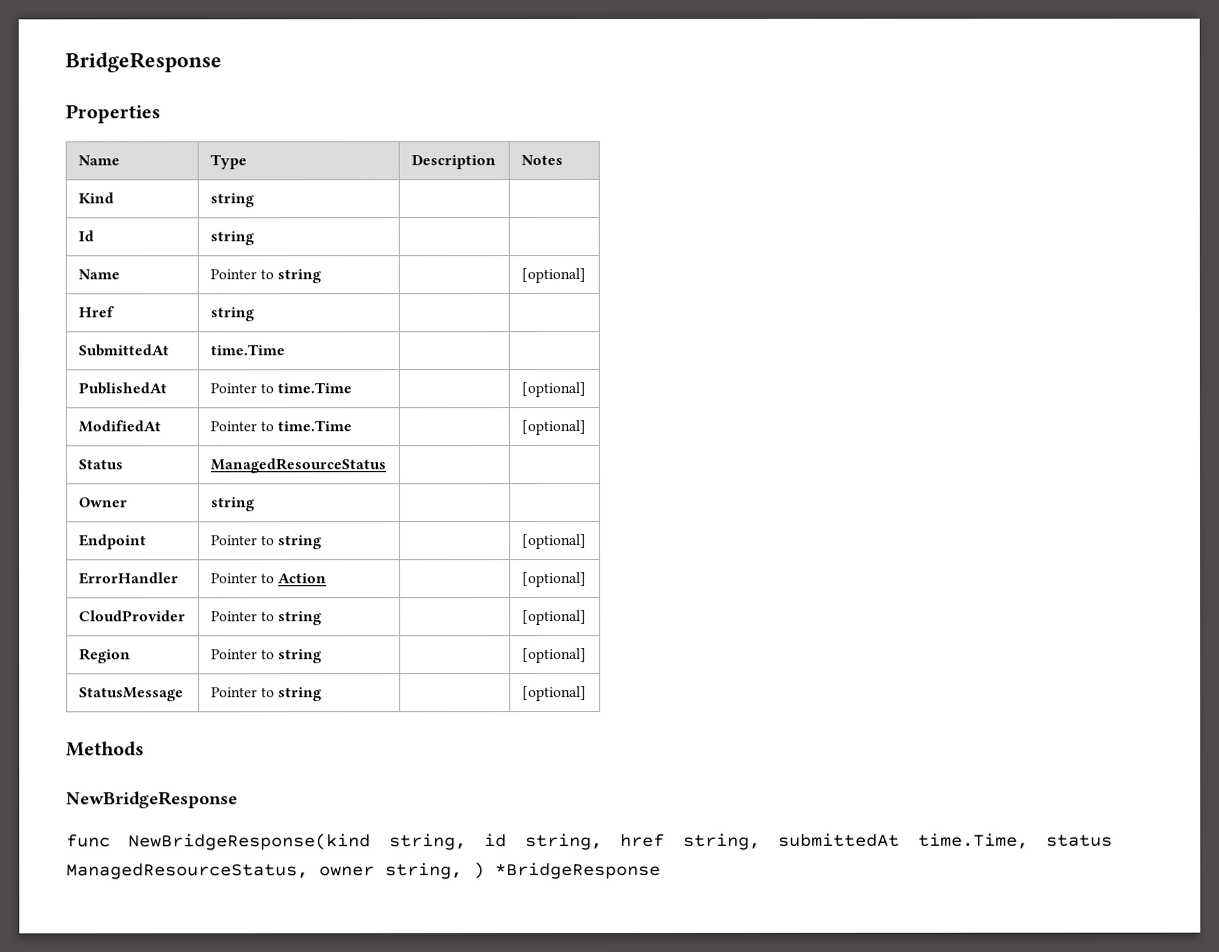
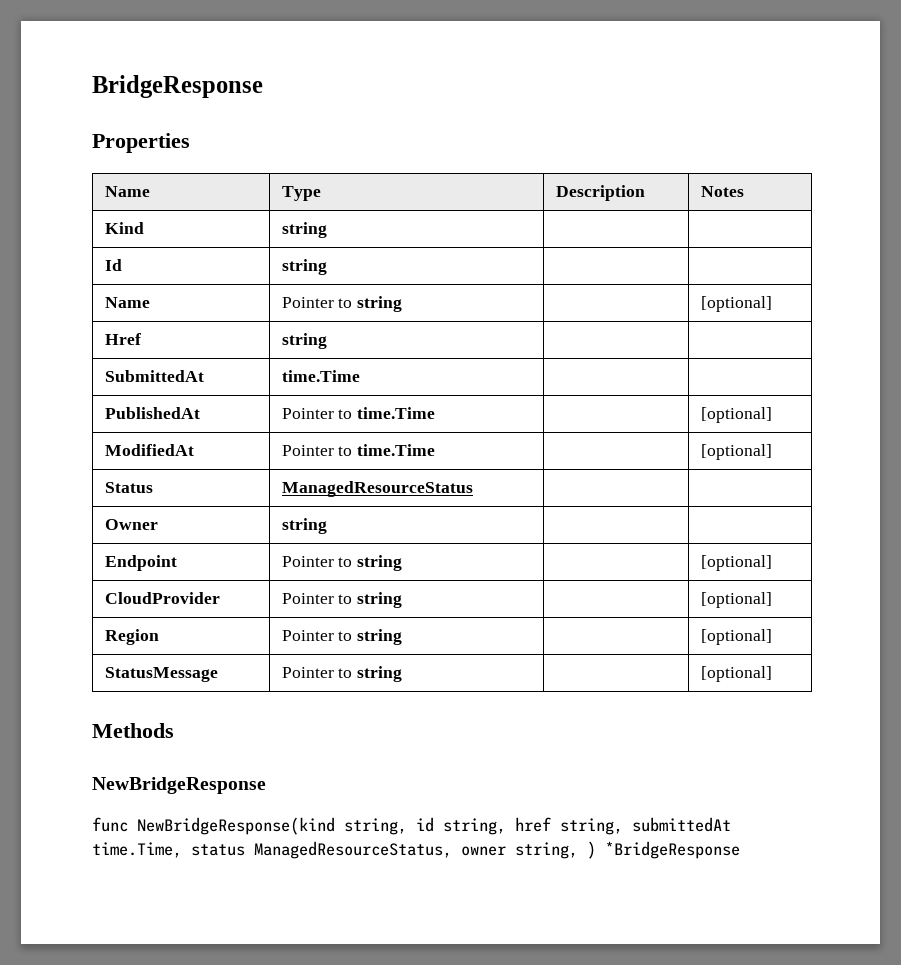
- ErrorHandler | Pointer to Action | | [optional]

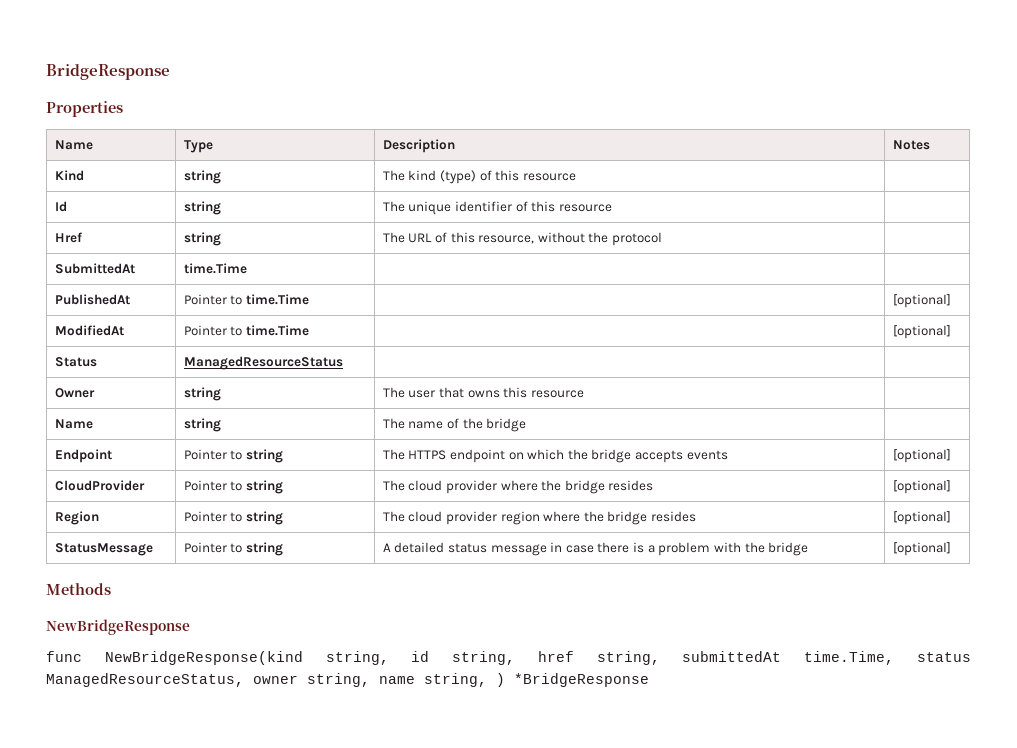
- Kind | string | |
- Id | string | |
- Name | Pointer to string | | [optional]
- Href | string | |
+ Kind | string | The kind (type) of this resource |
+ Id | string | The unique identifier of this resource |
+ Href | string | The URL of this resource, without the protocol |
- Owner | string | |
- Endpoint | Pointer to string | | [optional]
+ Owner | string | The user that owns this resource |
+ Name | string | The name of the bridge |
+ Endpoint | Pointer to string | The HTTPS endpoint on which the bridge accepts events | [optional]
- CloudProvider | Pointer to string | | [optional]
+ CloudProvider | Pointer to string | The cloud provider where the bridge resides | [optional]
- Region | Pointer to string | | [optional]
+ Region | Pointer to string | The cloud provider region where the bridge resides | [optional]
- StatusMessage | Pointer to string | | [optional]
+ StatusMessage | Pointer to string | A detailed status message in case there is a problem with the bridge | [optional]
- func NewBridgeResponse(kind string, id string, href string, submittedAt time.Time, status ManagedResourceStatus, owner string, ) *BridgeResponse
+ func NewBridgeResponse(kind string, id string, href string, submittedAt time.Time, status ManagedResourceStatus, owner string, name string, ) *BridgeResponse

